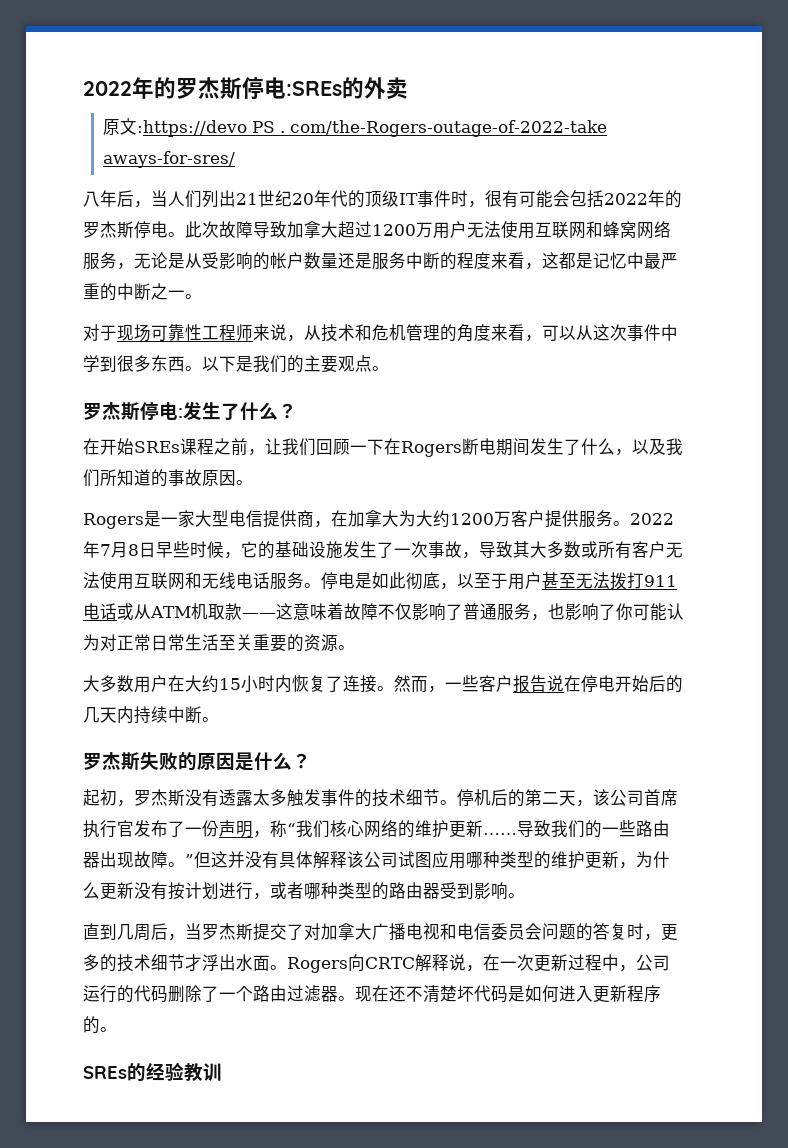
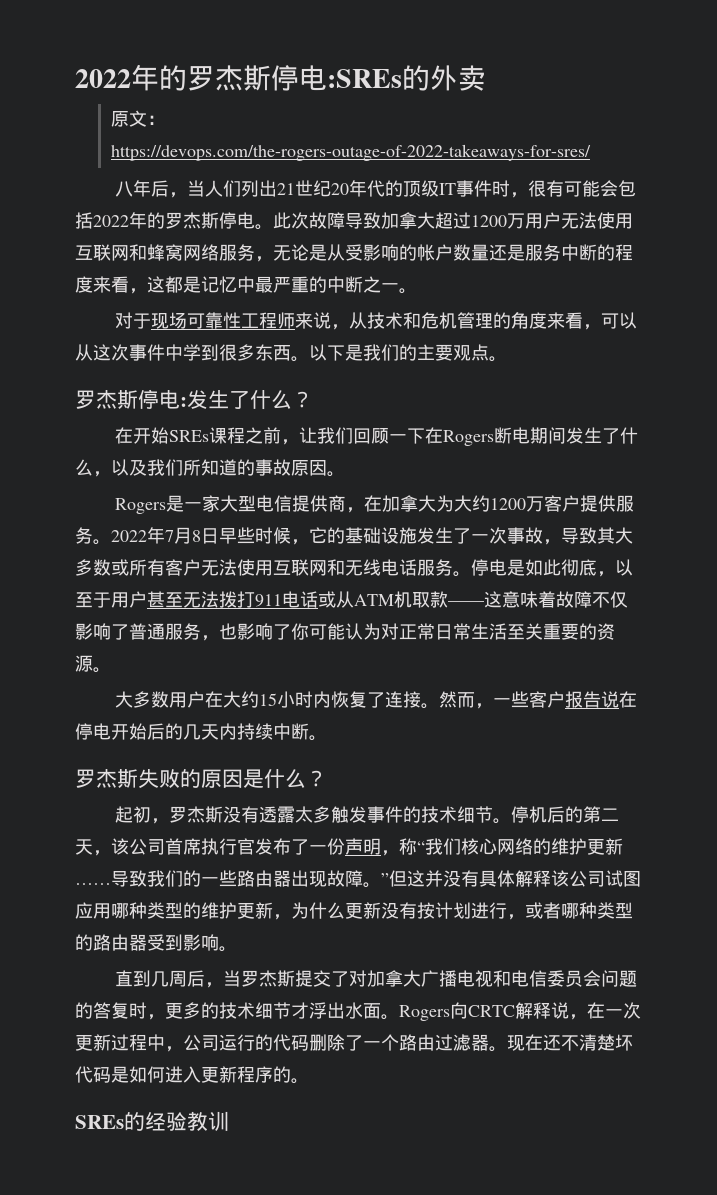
- 原文:https://devo PS . com/the-Rogers-outage-of-2022-take aways-for-sres/
+ 原文：https://devops.com/the-rogers-outage-of-2022-takeaways-for-sres/

